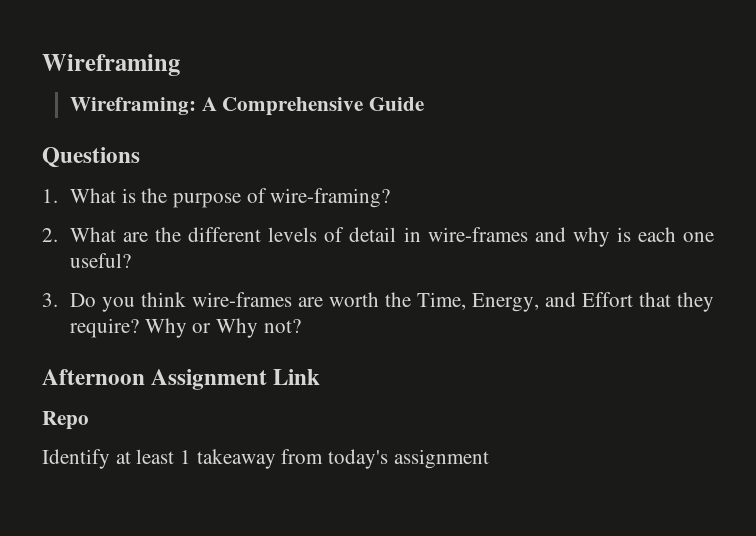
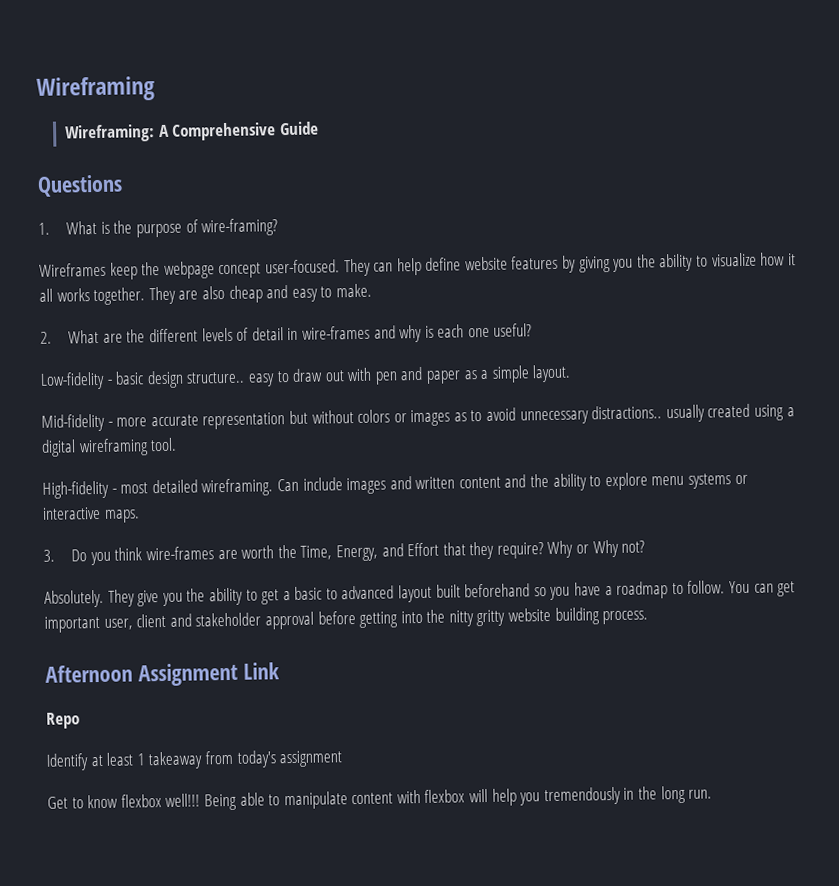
+ Wireframes keep the webpage concept user-focused. They can help define website features by giving you the ability to visualize how it all works together. They are also cheap and easy to make.
+ Low-fidelity - basic design structure.. easy to draw out with pen and paper as a simple layout.
+ Mid-fidelity - more accurate representation but without colors or images as to avoid unnecessary distractions.. usually created using a digital wireframing tool.
+ High-fidelity - most detailed wireframing. Can include images and written content and the ability to explore menu systems or interactive maps.
+ Absolutely. They give you the ability to get a basic to advanced layout built beforehand so you have a roadmap to follow. You can get important user, client and stakeholder approval before getting into the nitty gritty website building process.
+ Get to know flexbox well!!! Being able to manipulate content with flexbox will help you tremendously in the long run.

